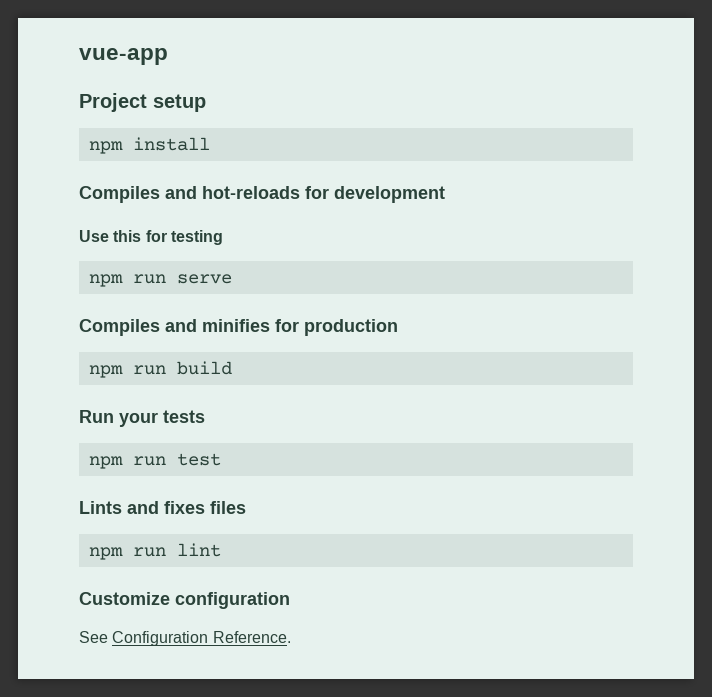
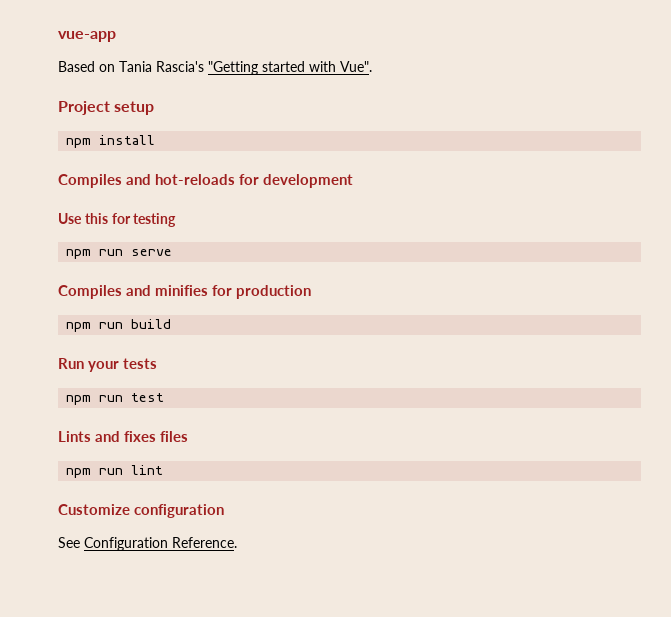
+ Based on Tania Rascia's "Getting started with Vue".

